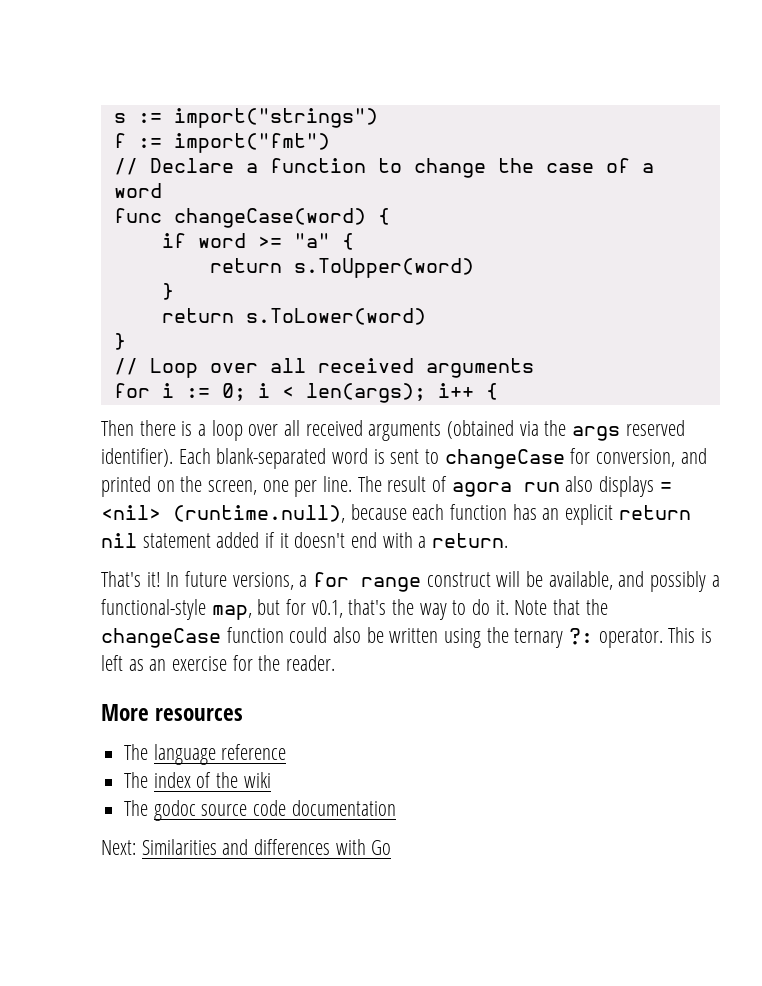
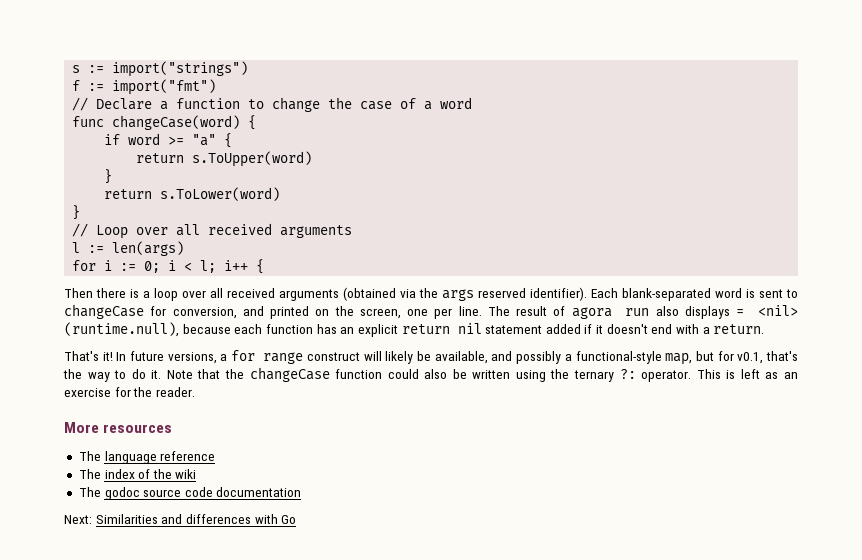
+ l := len(args)
- for i := 0; i < len(args); i++ {
+ for i := 0; i < l; i++ {
- In future versions, a for range construct will be available, and possibly a functional-style map, but for v0.1, that's the way to do it.
+ In future versions, a for range construct will likely be available, and possibly a functional-style map, but for v0.1, that's the way to do it.

